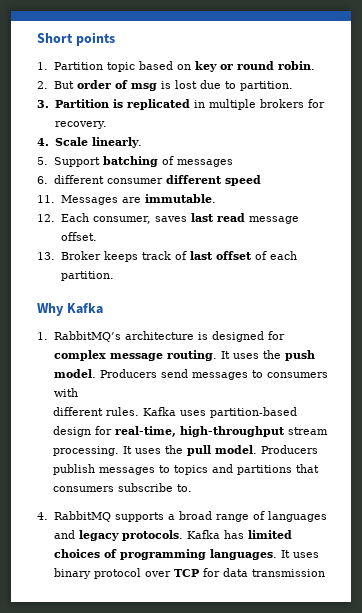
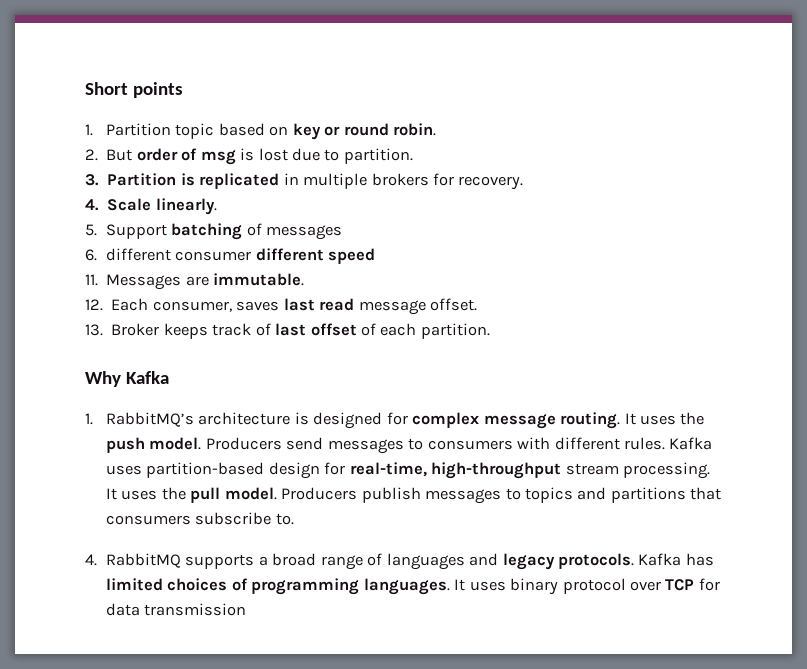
- Producers send messages to consumers with
- different rules.
+ Producers send messages to consumers with different rules.

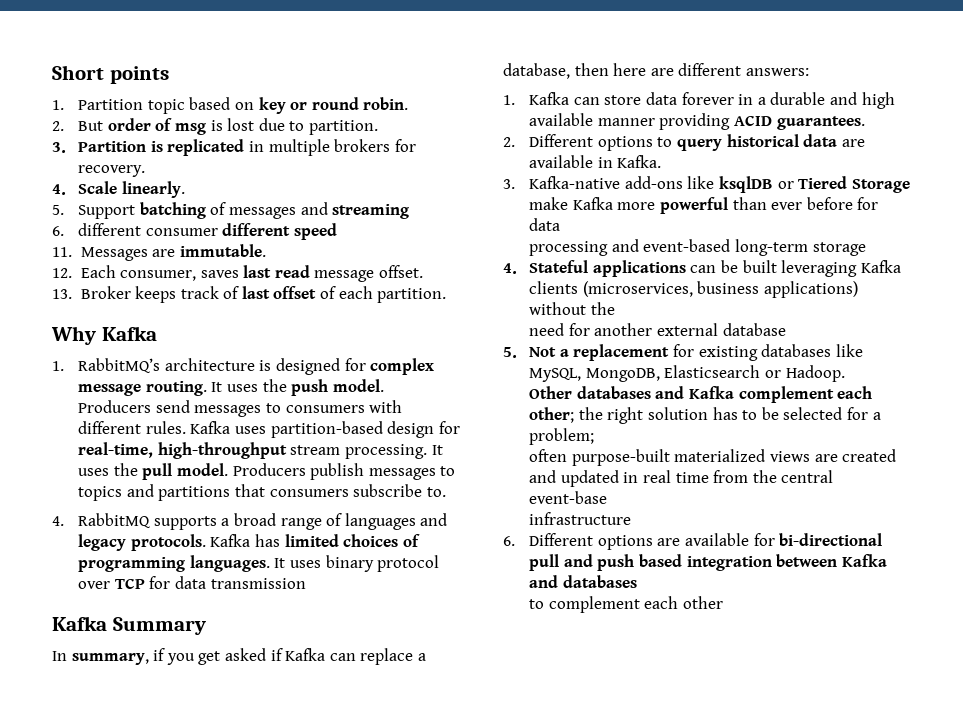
- 5. Support batching of messages
+ 5. Support batching of messages and streaming
+ Kafka Summary
+ In summary, if you get asked if Kafka can replace a database, then here are different answers:
+ 1. Kafka can store data forever in a durable and high available manner providing ACID guarantees.
+ 2. Different options to query historical data are available in Kafka.
+ 3. Kafka-native add-ons like ksqlDB or Tiered Storage make Kafka more powerful than ever before for data
+ processing and event-based long-term storage
+ 4. Stateful applications can be built leveraging Kafka clients (microservices, business applications) without the
+ need for another external database
+ 5. Not a replacement for existing databases like MySQL, MongoDB, Elasticsearch or Hadoop.
+ Other databases and Kafka complement each other; the right solution has to be selected for a problem;
+ often purpose-built materialized views are created and updated in real time from the central event-base
+ infrastructure
+ 6. Different options are available for bi-directional pull and push based integration between Kafka and databases
+ to complement each other

